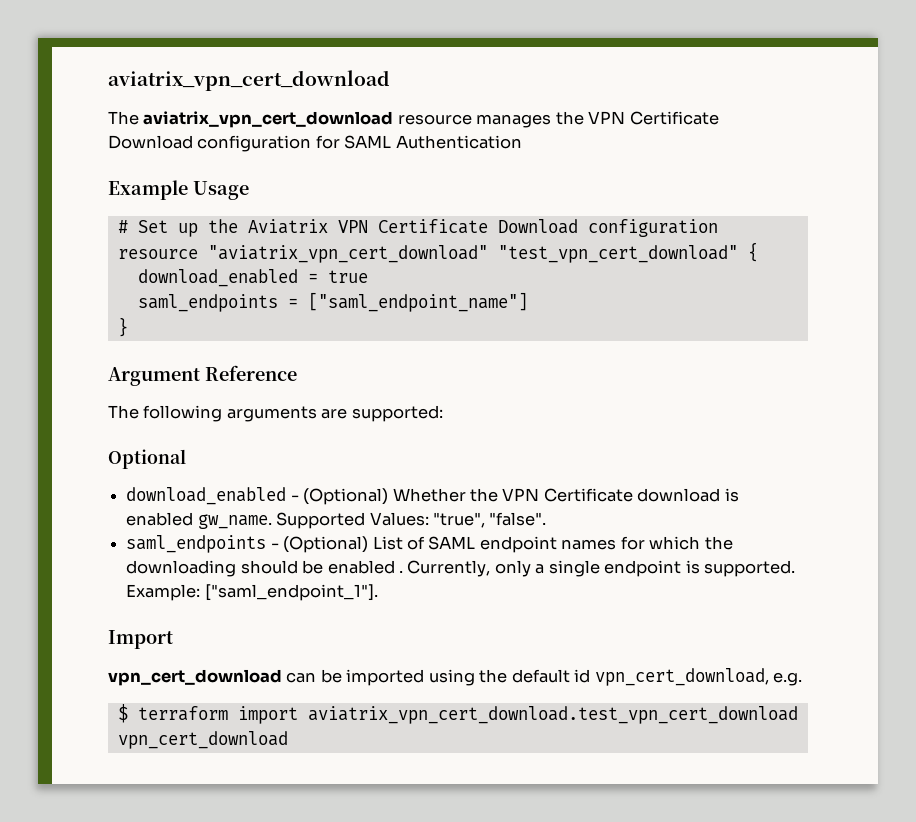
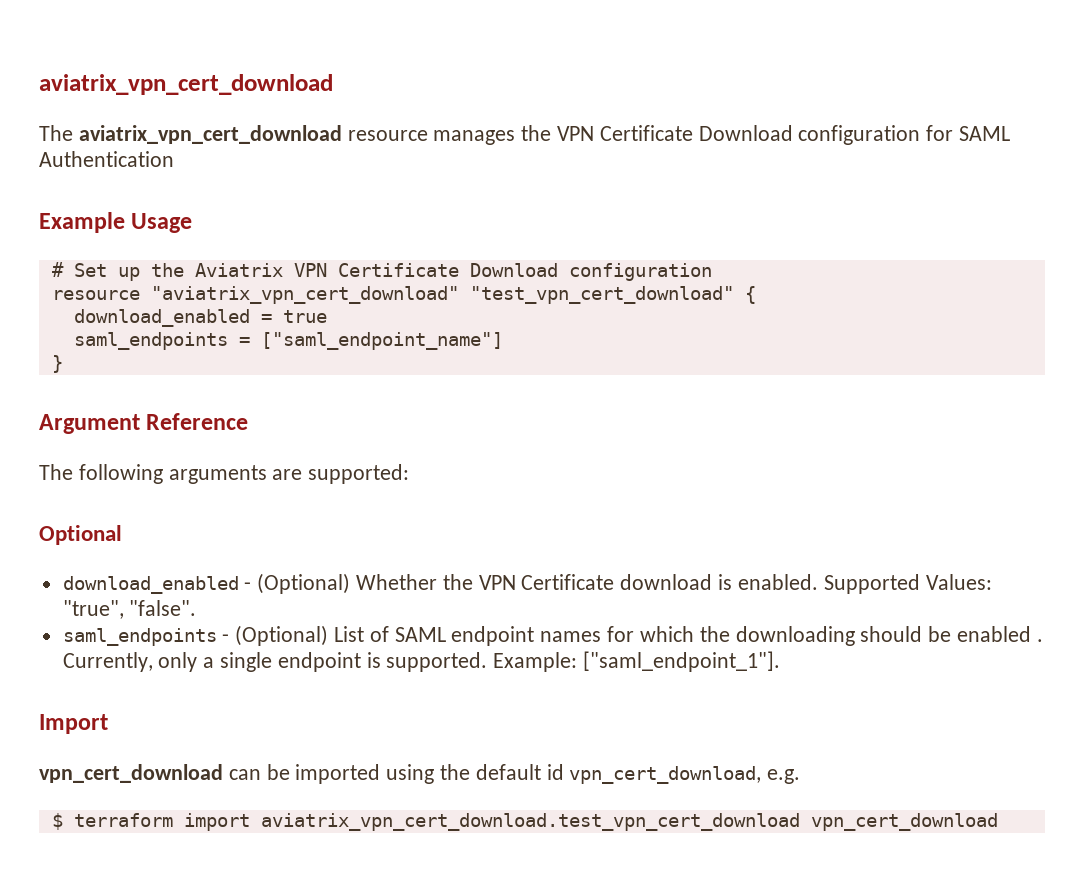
- download_enabled - (Optional) Whether the VPN Certificate download is enabled gw_name.
+ download_enabled - (Optional) Whether the VPN Certificate download is enabled.

